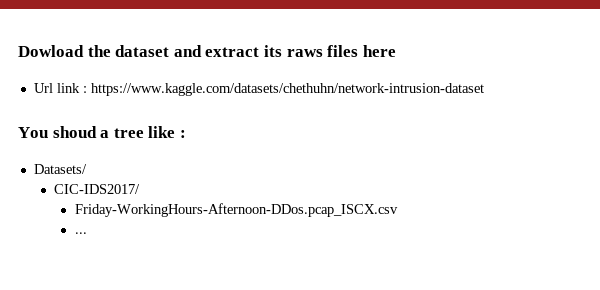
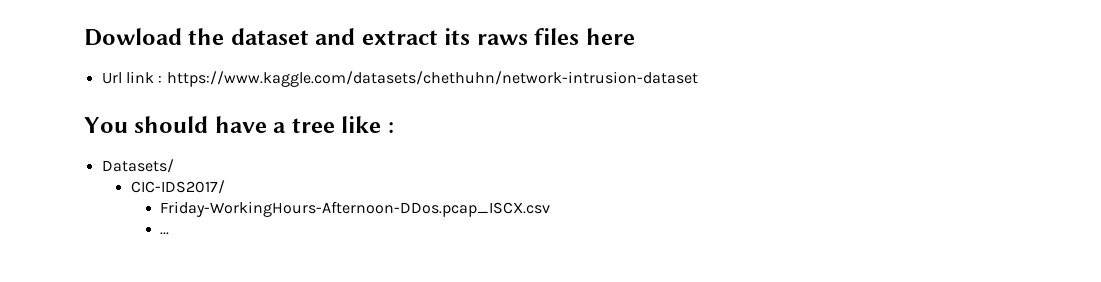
- You shoud a tree like :
+ You should have a tree like :

